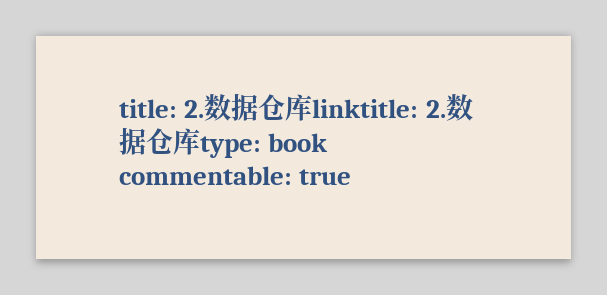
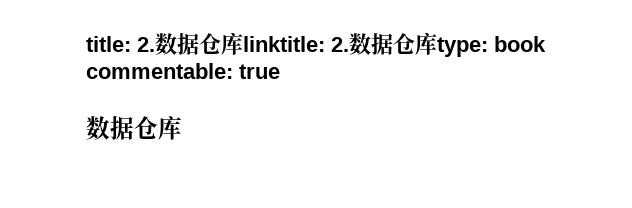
  title: 2.数据仓库linktitle: 2.数据仓库type: book commentable: true
+ 数据仓库

